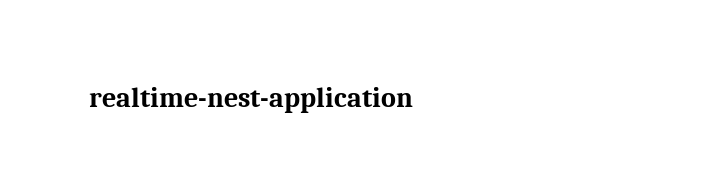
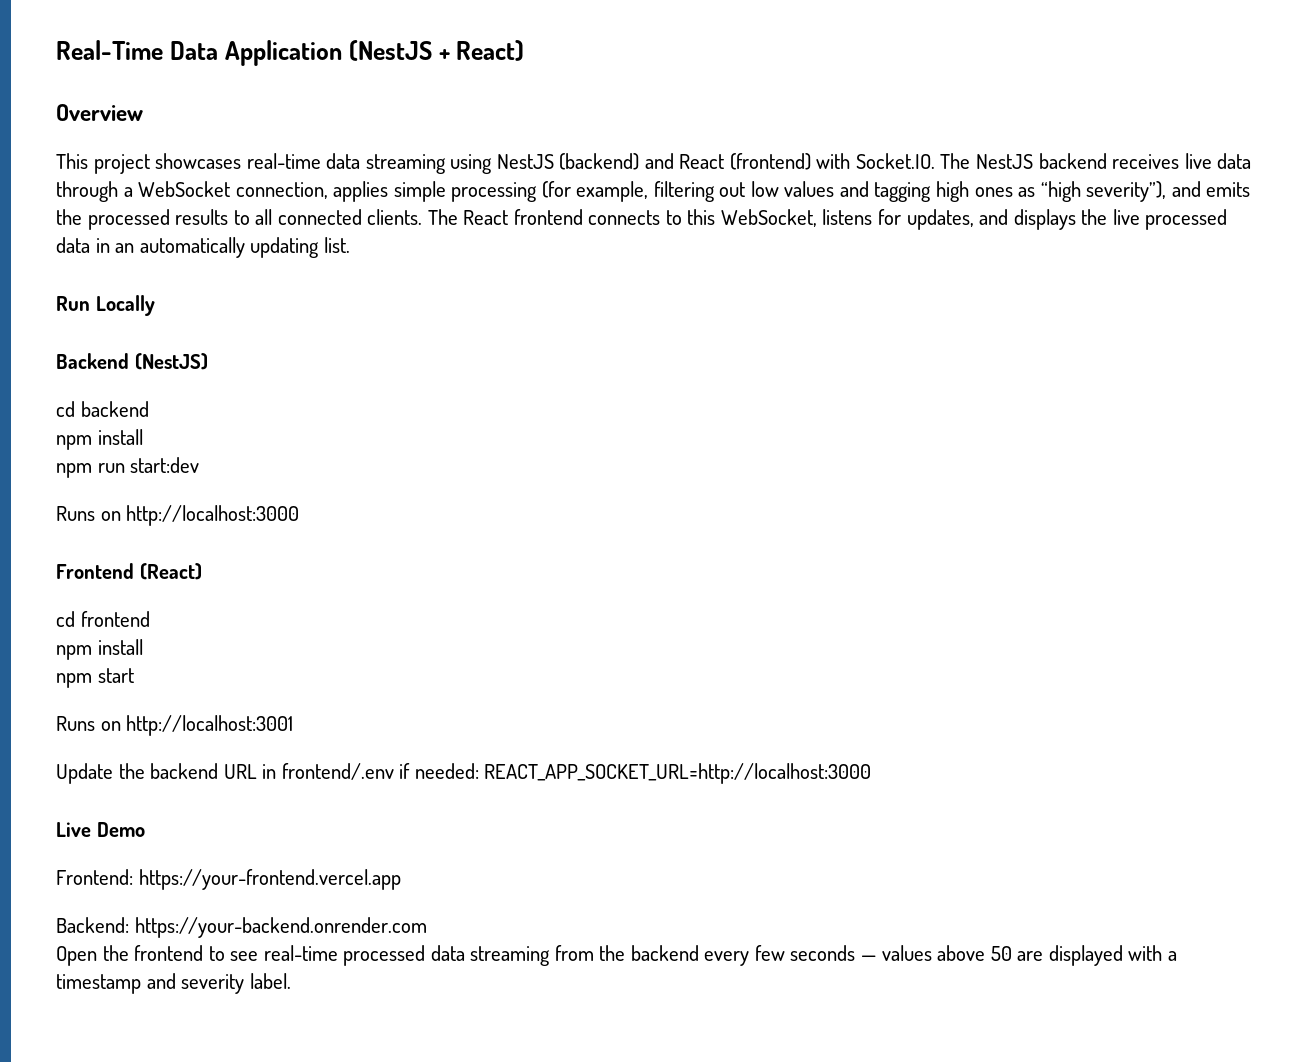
- realtime-nest-application
+ Real-Time Data Application (NestJS + React)
+ Overview
+ This project showcases real-time data streaming using NestJS (backend) and React (frontend) with Socket.IO. The NestJS backend receives live data through a WebSocket connection, applies simple processing (for example, filtering out low values and tagging high ones as “high severity”), and emits the processed results to all connected clients. The React frontend connects to this WebSocket, listens for updates, and displays the live processed data in an automatically updating list.
+ Run Locally
+ Backend (NestJS)
+ cd backend
+ npm install
+ npm run start:dev
+ Runs on http://localhost:3000
+ Frontend (React)
+ cd frontend
+ npm install
+ npm start
+ Runs on http://localhost:3001
+ Update the backend URL in frontend/.env if needed: REACT_APP_SOCKET_URL=http://localhost:3000
+ Live Demo
+ Frontend: https://your-frontend.vercel.app
+ Backend: https://your-backend.onrender.com
+ Open the frontend to see real-time processed data streaming from the backend every few seconds — values above 50 are displayed with a timestamp and severity label.

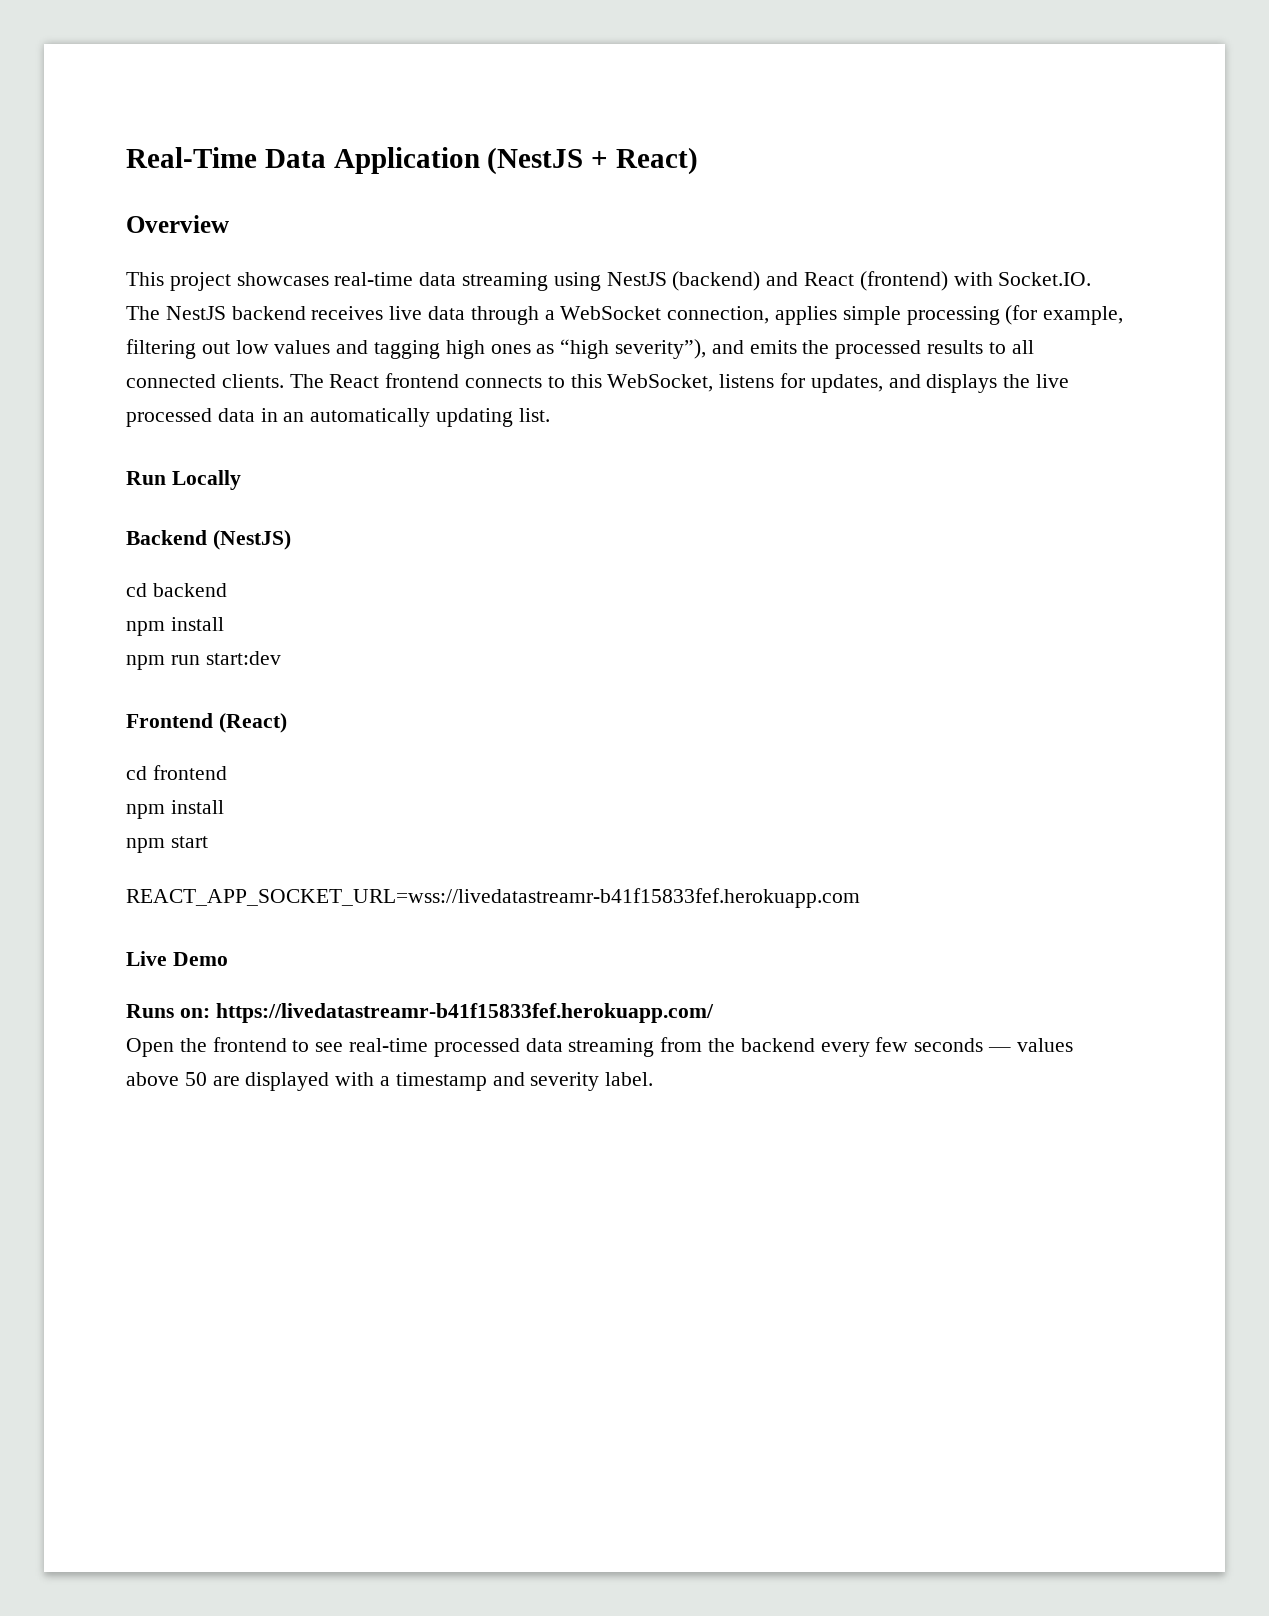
- Runs on http://localhost:3000
- Runs on http://localhost:3001
- Update the backend URL in frontend/.env if needed: REACT_APP_SOCKET_URL=http://localhost:3000
+ REACT_APP_SOCKET_URL=wss://livedatastreamr-b41f15833fef.herokuapp.com
  Live Demo
- Frontend: https://your-frontend.vercel.app
- Backend: https://your-backend.onrender.com
+ Runs on: https://livedatastreamr-b41f15833fef.herokuapp.com/

